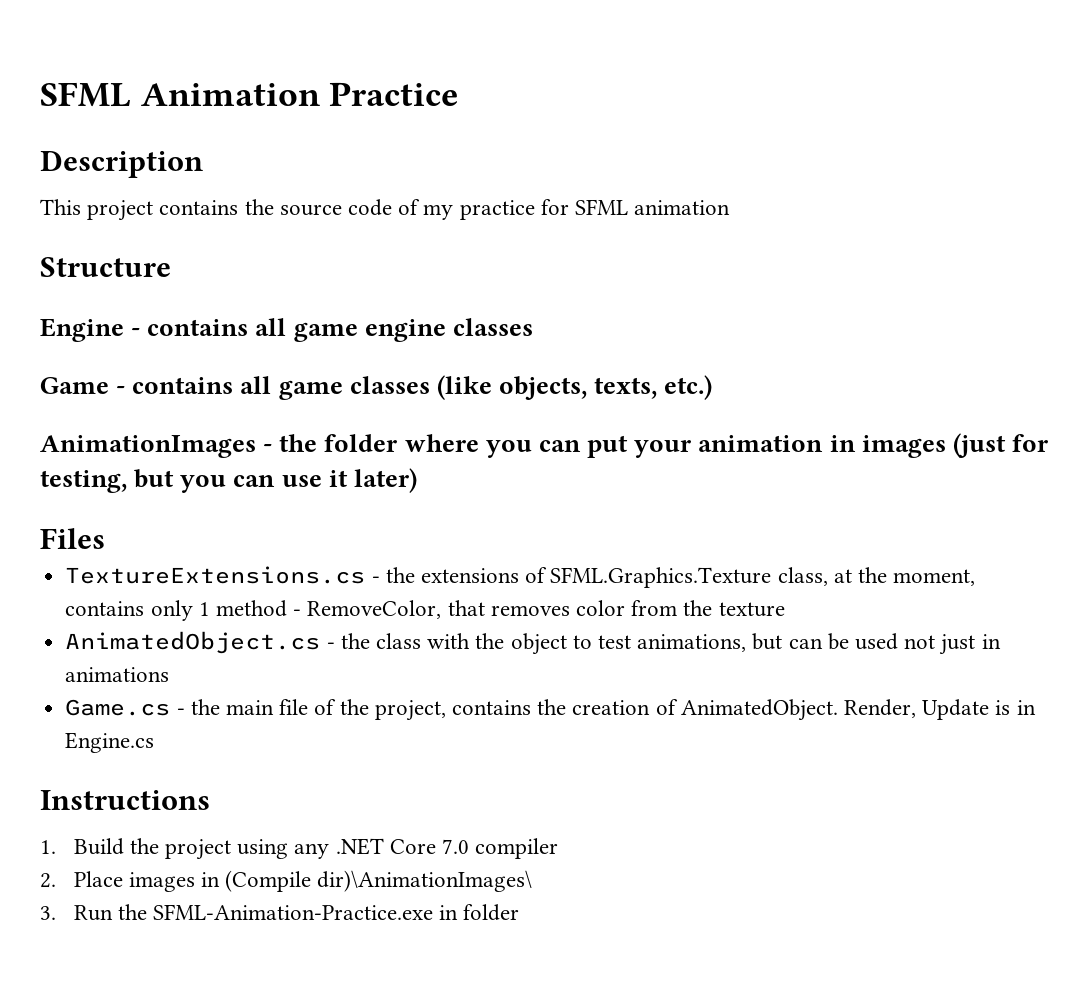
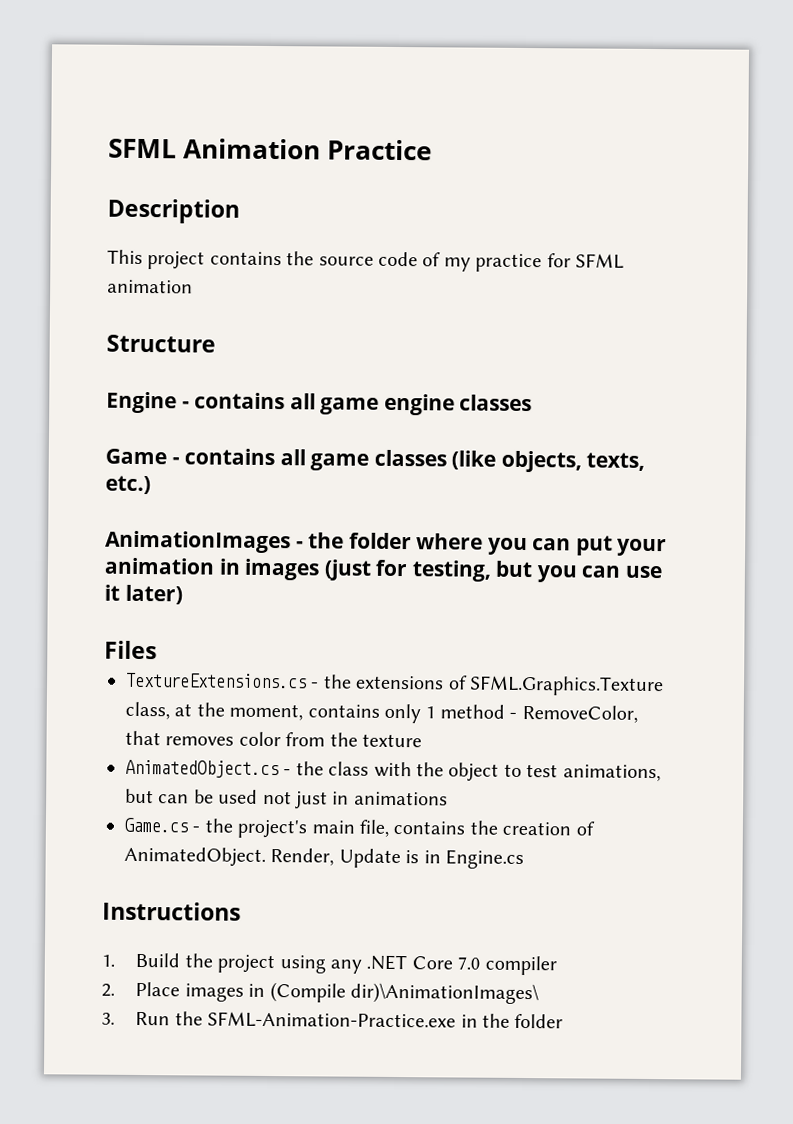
- Game.cs - the main file of the project, contains the creation of AnimatedObject.
+ Game.cs - the project's main file, contains the creation of AnimatedObject.
- 3. Run the SFML-Animation-Practice.exe in folder
+ 3. Run the SFML-Animation-Practice.exe in the folder

